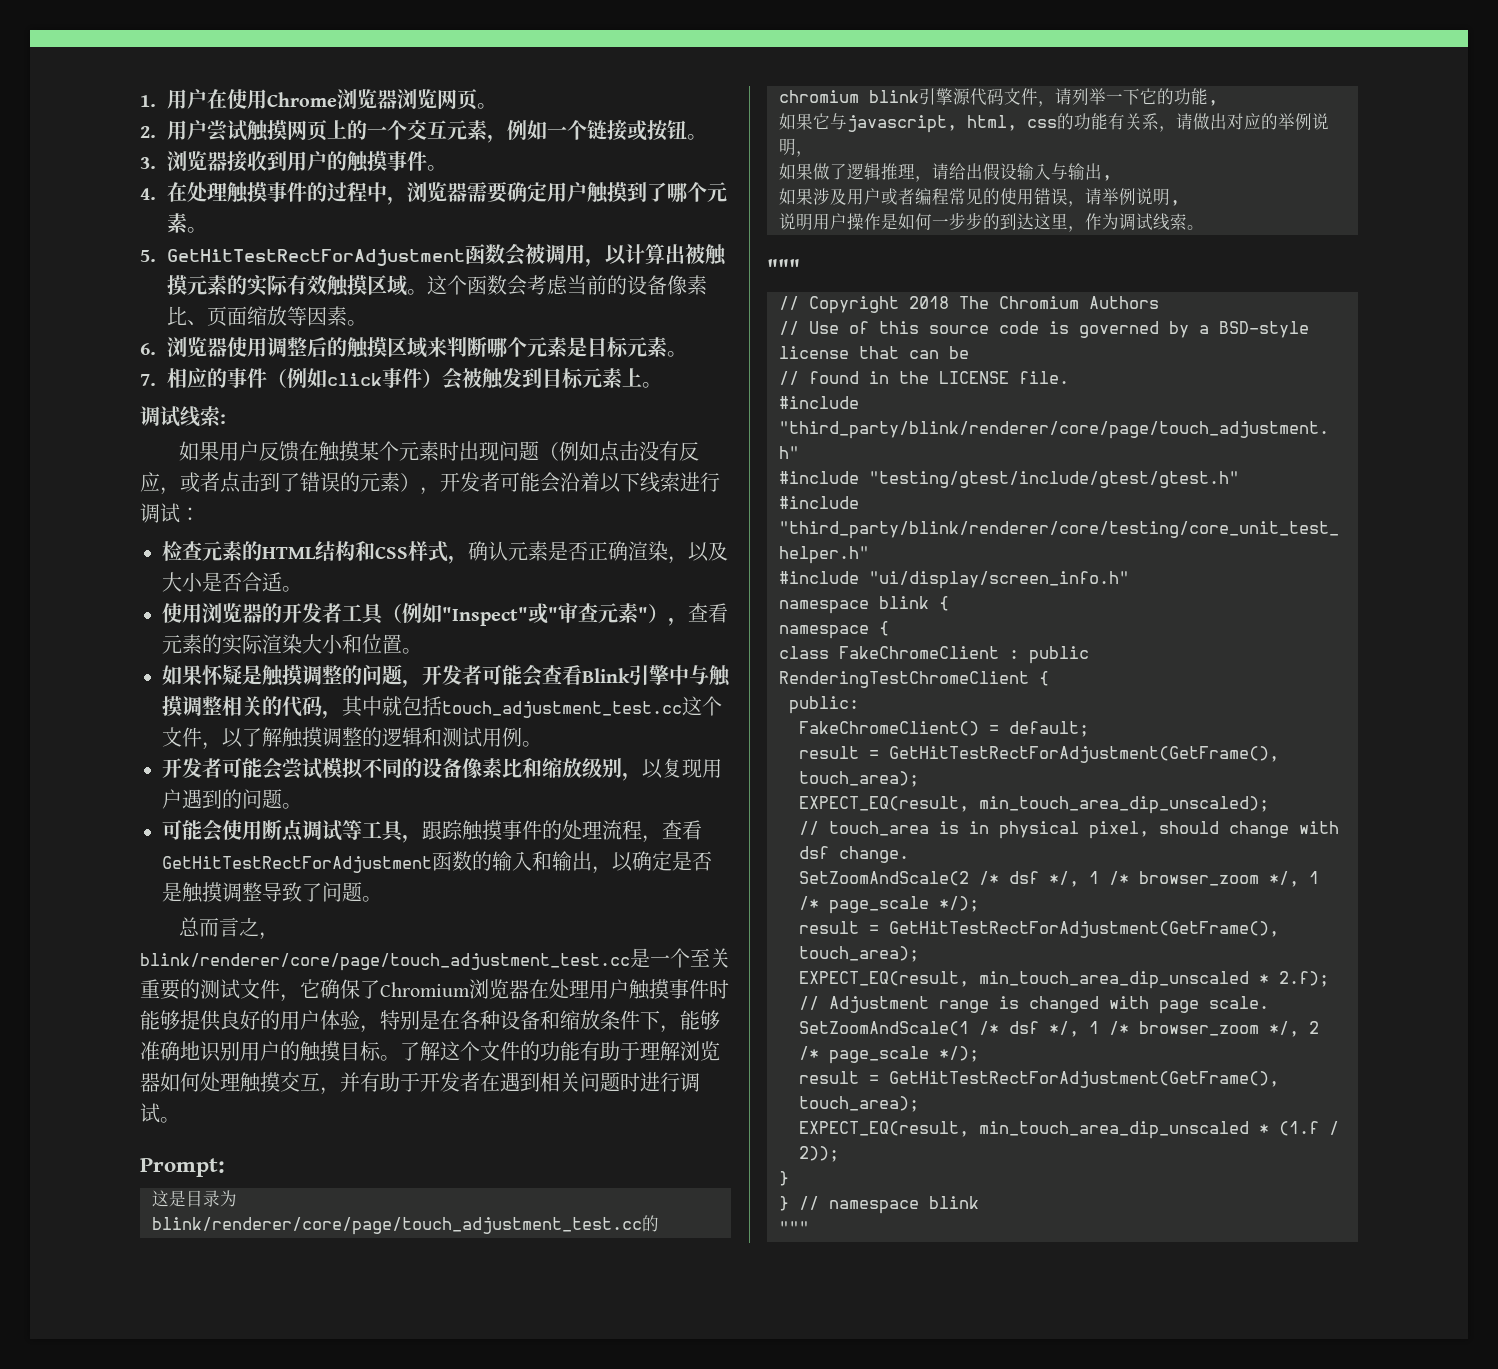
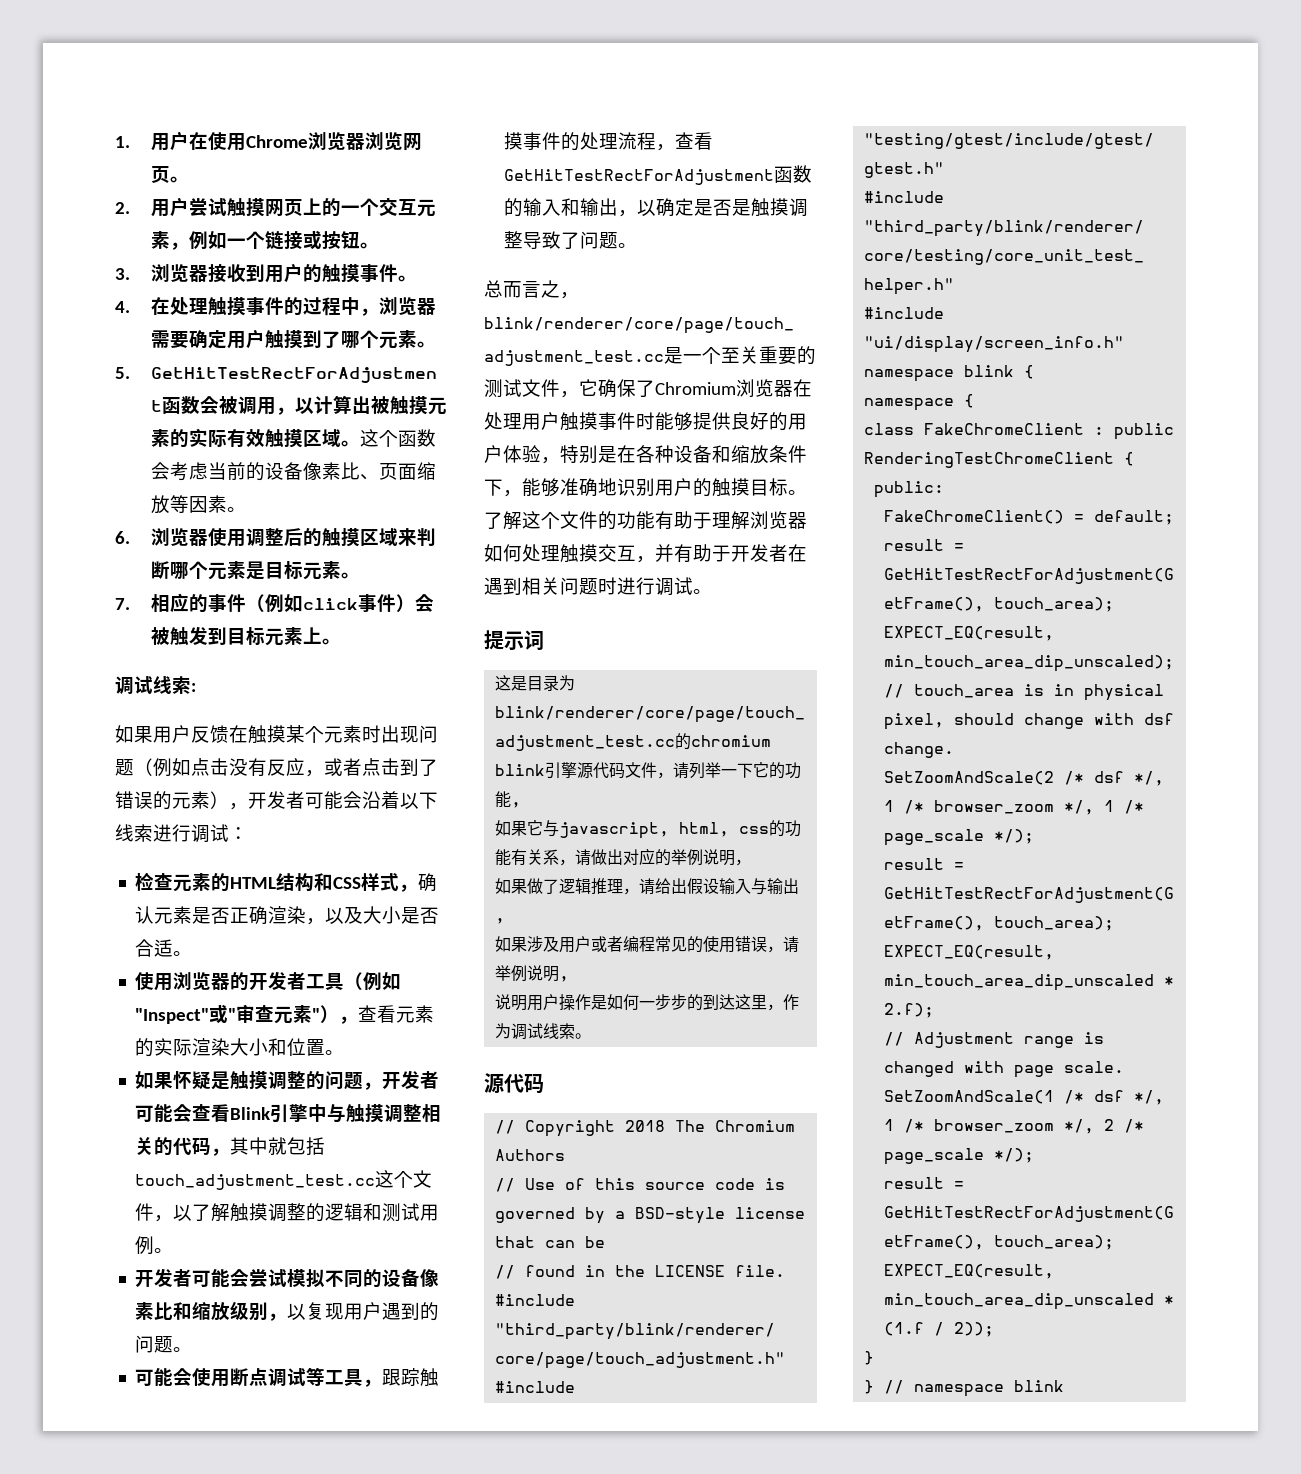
- Prompt:
+ 提示词
  说明用户操作是如何一步步的到达这里，作为调试线索。
- """
+ 源代码
  } // namespace blink
- """

